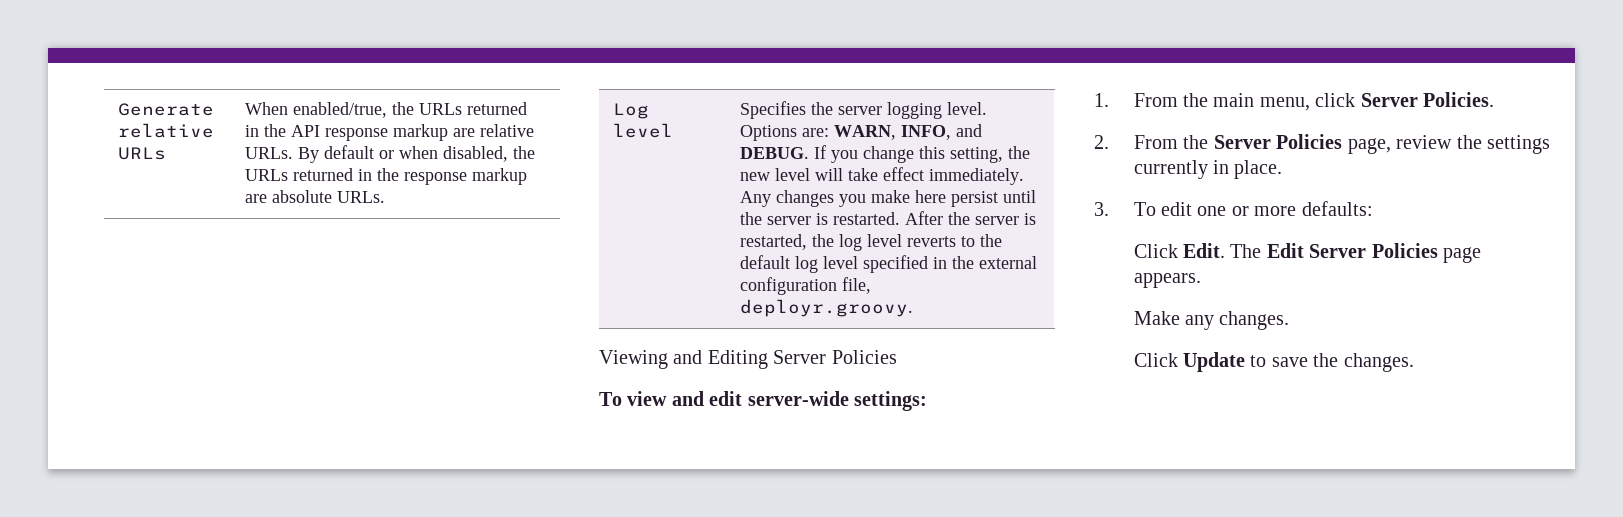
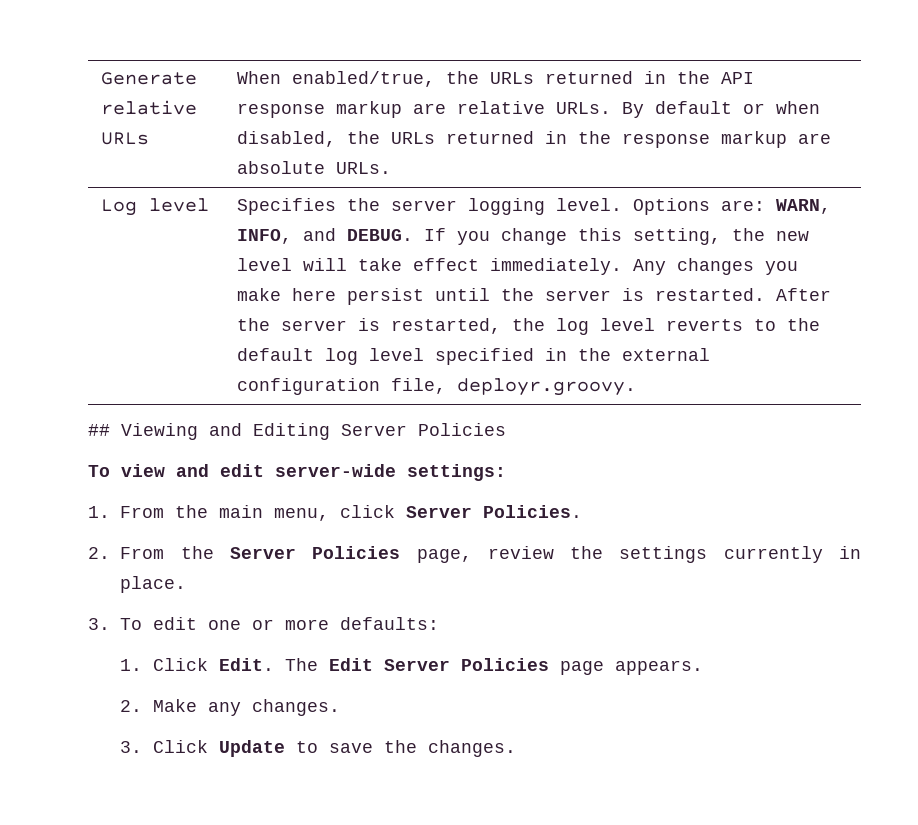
- Viewing and Editing Server Policies
+ ## Viewing and Editing Server Policies
- Click Edit.
+ 1. Click Edit.
- Make any changes.
+ 2. Make any changes.
- Click Update to save the changes.
+ 3. Click Update to save the changes.

